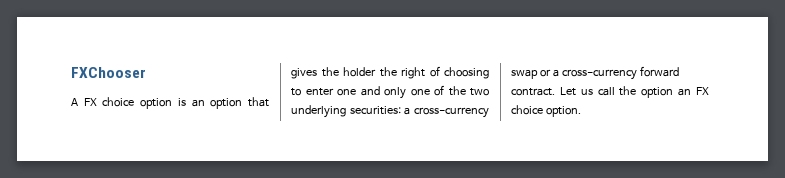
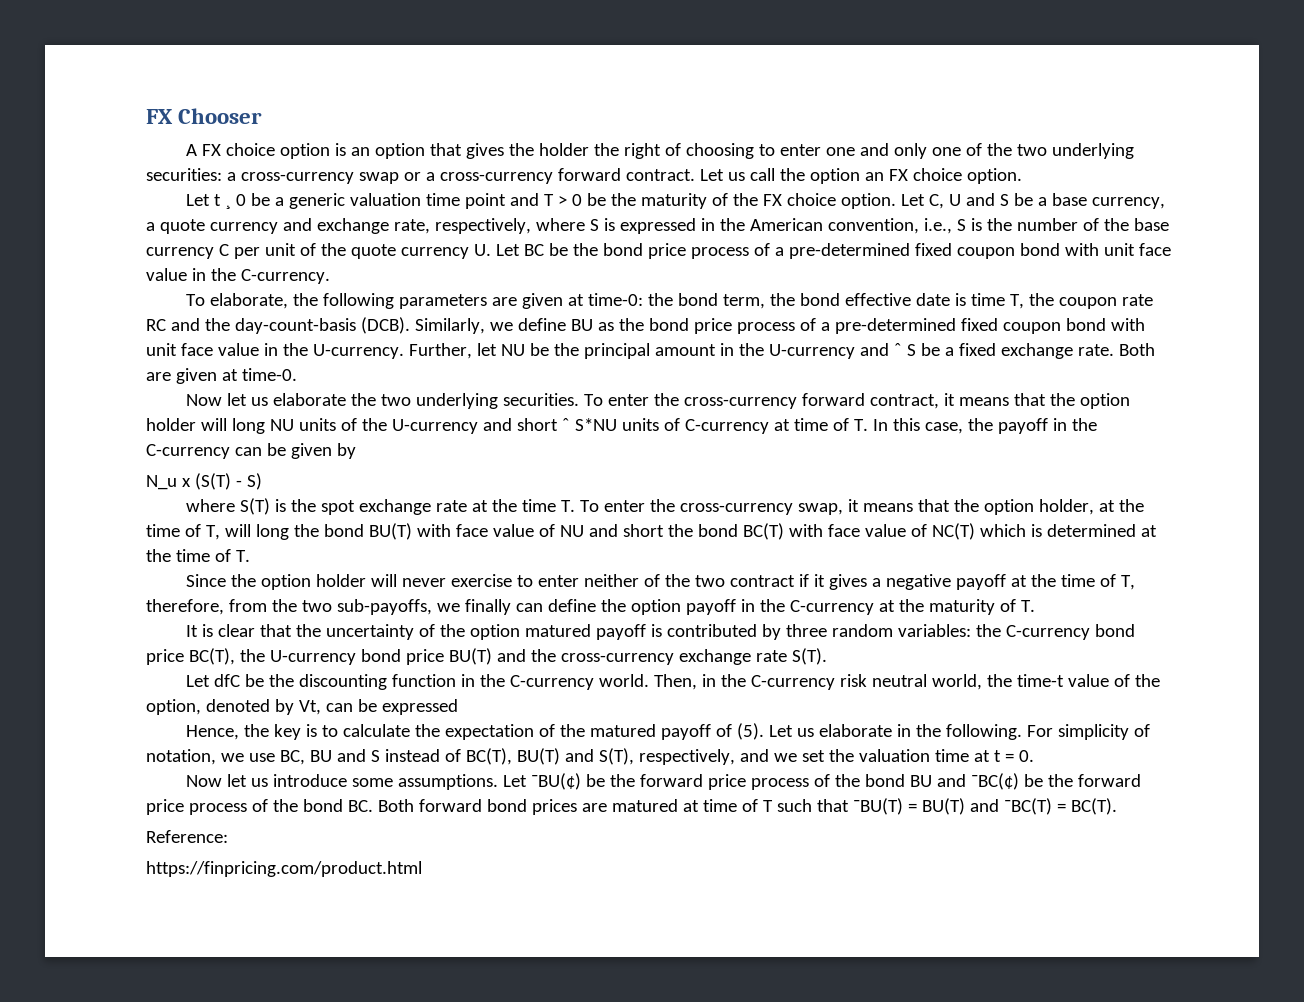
- FXChooser
+ FX Chooser
+ Let t ¸ 0 be a generic valuation time point and T > 0 be the maturity of the FX choice option. Let C, U and S be a base currency, a quote currency and exchange rate, respectively, where S is expressed in the American convention, i.e., S is the number of the base currency C per unit of the quote currency U. Let BC be the bond price process of a pre-determined fixed coupon bond with unit face value in the C-currency.
+ To elaborate, the following parameters are given at time-0: the bond term, the bond effective date is time T, the coupon rate RC and the day-count-basis (DCB). Similarly, we define BU as the bond price process of a pre-determined fixed coupon bond with unit face value in the U-currency. Further, let NU be the principal amount in the U-currency and ˆ S be a fixed exchange rate. Both are given at time-0.
+ Now let us elaborate the two underlying securities. To enter the cross-currency forward contract, it means that the option holder will long NU units of the U-currency and short ˆ S*NU units of C-currency at time of T. In this case, the payoff in the C-currency can be given by
+ N_u x (S(T) - S)
+ where S(T) is the spot exchange rate at the time T. To enter the cross-currency swap, it means that the option holder, at the time of T, will long the bond BU(T) with face value of NU and short the bond BC(T) with face value of NC(T) which is determined at the time of T.
+ Since the option holder will never exercise to enter neither of the two contract if it gives a negative payoff at the time of T, therefore, from the two sub-payoffs, we finally can define the option payoff in the C-currency at the maturity of T.
+ It is clear that the uncertainty of the option matured payoff is contributed by three random variables: the C-currency bond price BC(T), the U-currency bond price BU(T) and the cross-currency exchange rate S(T).
+ Let dfC be the discounting function in the C-currency world. Then, in the C-currency risk neutral world, the time-t value of the option, denoted by Vt, can be expressed
+ Hence, the key is to calculate the expectation of the matured payoff of (5). Let us elaborate in the following. For simplicity of notation, we use BC, BU and S instead of BC(T), BU(T) and S(T), respectively, and we set the valuation time at t = 0.
+ Now let us introduce some assumptions. Let ¯BU(¢) be the forward price process of the bond BU and ¯BC(¢) be the forward price process of the bond BC. Both forward bond prices are matured at time of T such that ¯BU(T) = BU(T) and ¯BC(T) = BC(T).
+ Reference:
+ https://finpricing.com/product.html

